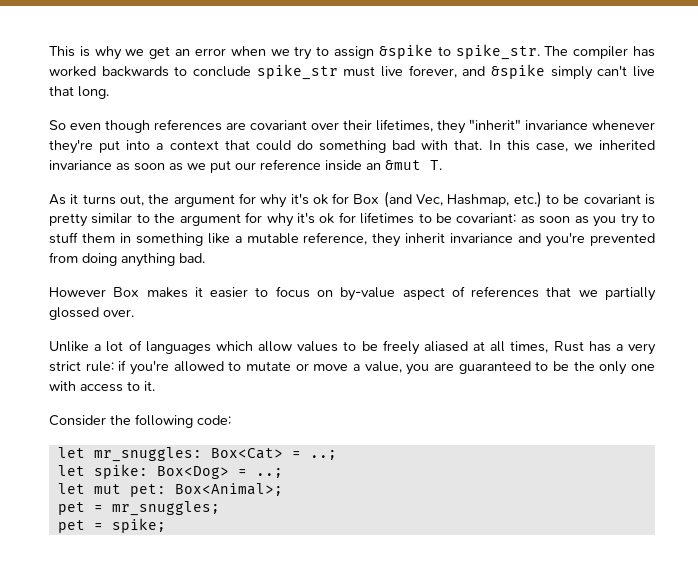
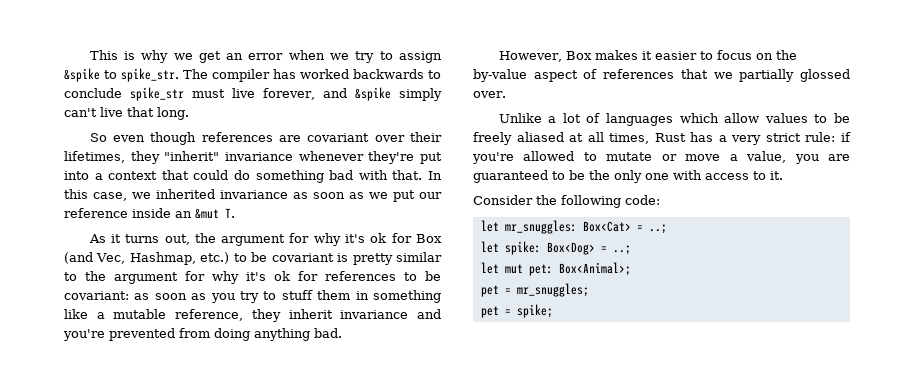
- As it turns out, the argument for why it's ok for Box (and Vec, Hashmap, etc.) to be covariant is pretty similar to the argument for why it's ok for lifetimes to be covariant: as soon as you try to stuff them in something like a mutable reference, they inherit invariance and you're prevented from doing anything bad.
+ As it turns out, the argument for why it's ok for Box (and Vec, Hashmap, etc.) to be covariant is pretty similar to the argument for why it's ok for references to be covariant: as soon as you try to stuff them in something like a mutable reference, they inherit invariance and you're prevented from doing anything bad.
- However Box makes it easier to focus on by-value aspect of references that we partially glossed over.
+ However, Box makes it easier to focus on the by-value aspect of references that we partially glossed over.

